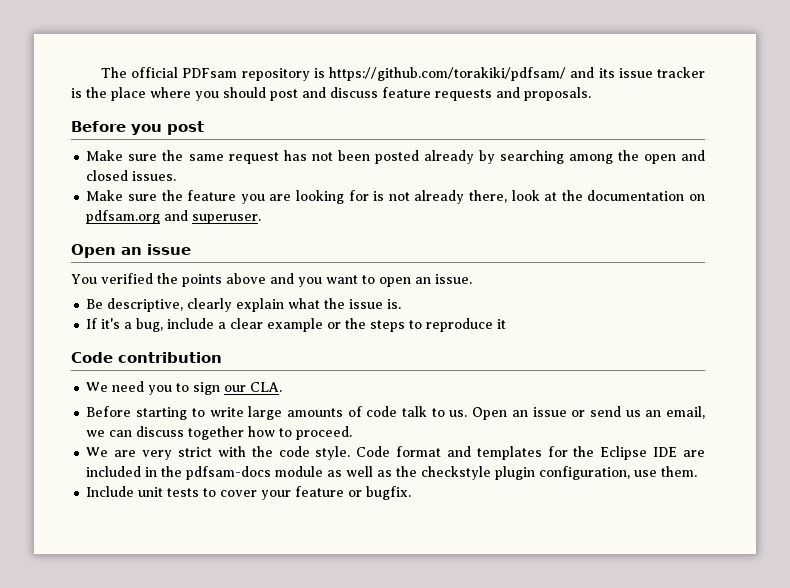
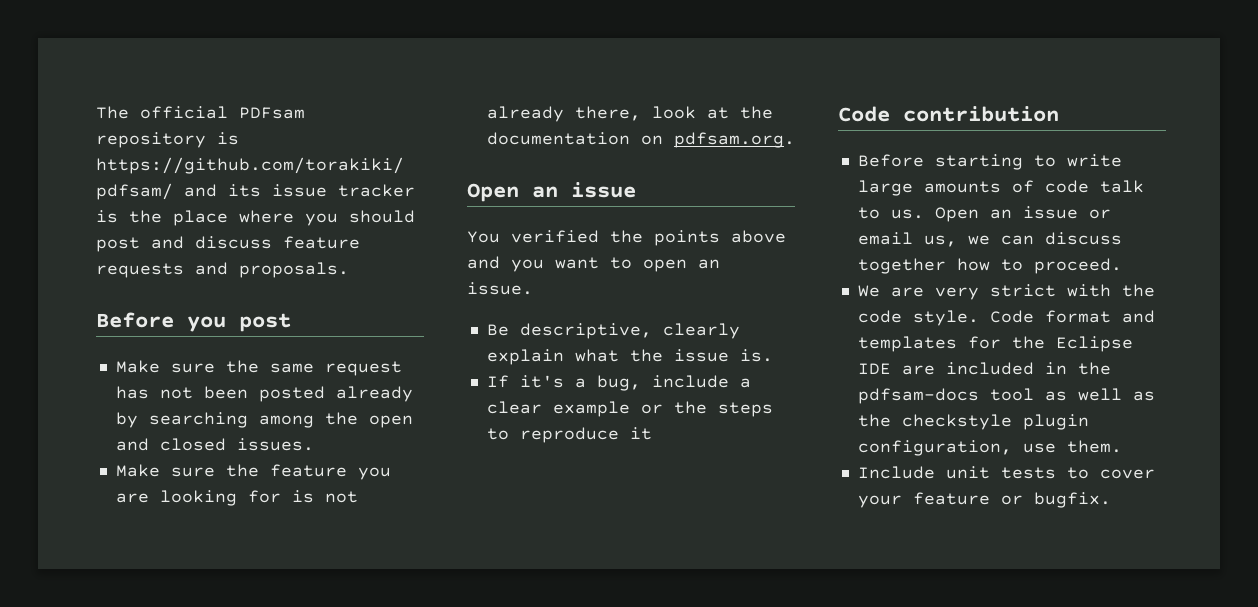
- Make sure the feature you are looking for is not already there, look at the documentation on pdfsam.org and superuser.
+ Make sure the feature you are looking for is not already there, look at the documentation on pdfsam.org.
- We need you to sign our CLA.
- Open an issue or send us an email, we can discuss together how to proceed.
+ Open an issue or email us, we can discuss together how to proceed.
- Code format and templates for the Eclipse IDE are included in the pdfsam-docs module as well as the checkstyle plugin configuration, use them.
+ Code format and templates for the Eclipse IDE are included in the pdfsam-docs tool as well as the checkstyle plugin configuration, use them.

